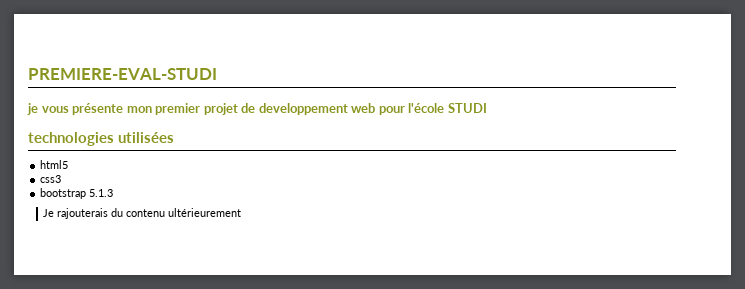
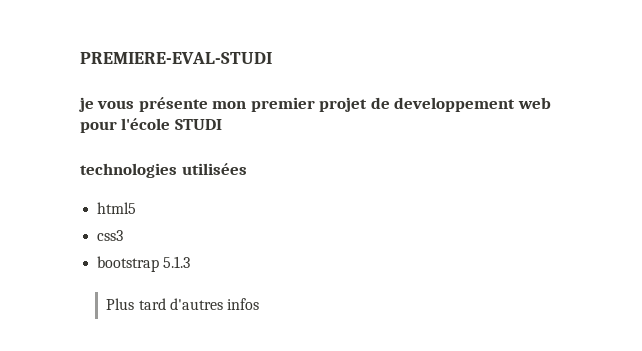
- Je rajouterais du contenu ultérieurement
+ Plus tard d'autres infos

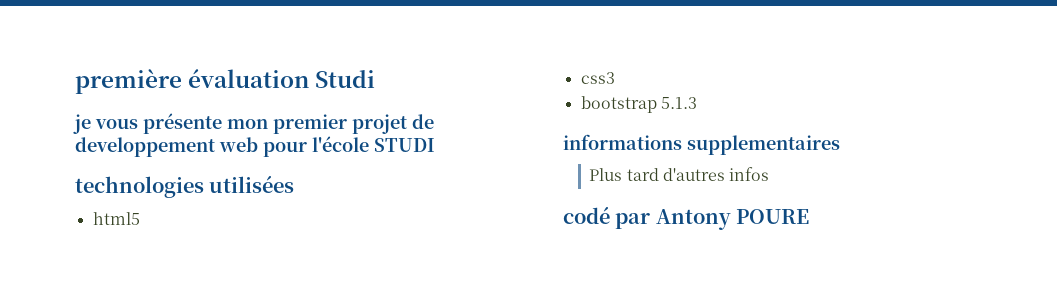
- PREMIERE-EVAL-STUDI
+ première évaluation Studi
+ informations supplementaires
+ codé par Antony POURE

